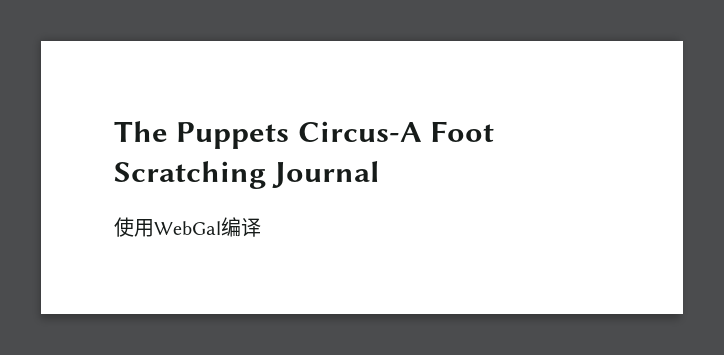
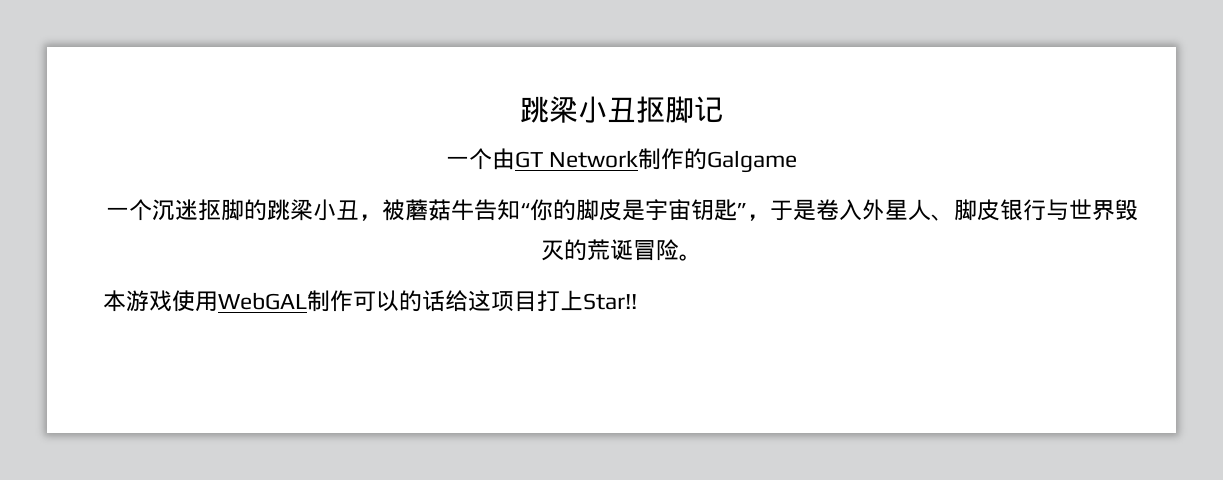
- The Puppets Circus-A Foot Scratching Journal
- 使用WebGal编译
+ 跳梁小丑抠脚记
+ 一个由GT Network制作的Galgame
+ 一个沉迷抠脚的跳梁小丑，被蘑菇牛告知“你的脚皮是宇宙钥匙”，于是卷入外星人、脚皮银行与世界毁灭的荒诞冒险。
+ 本游戏使用WebGAL制作可以的话给这项目打上Star!!

